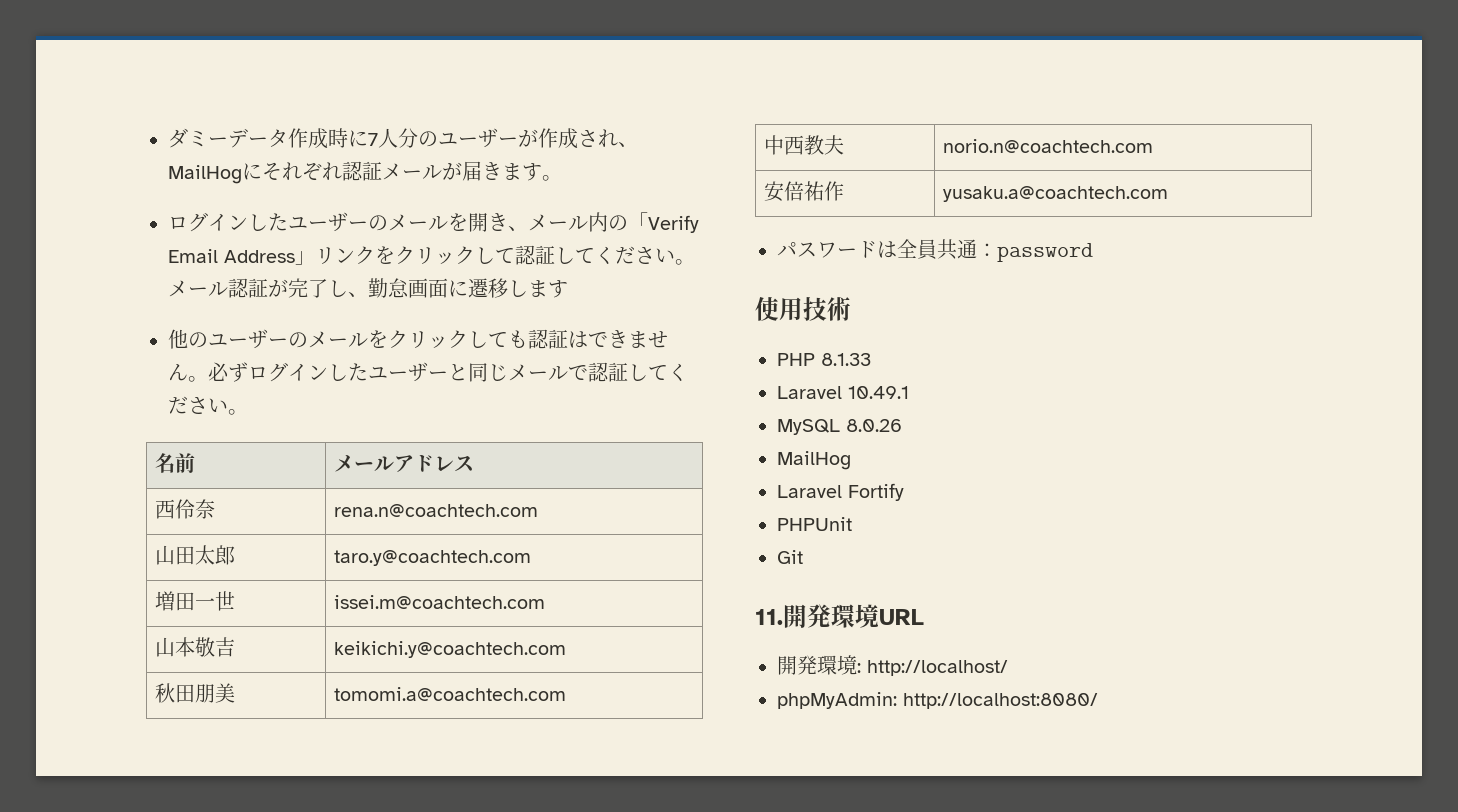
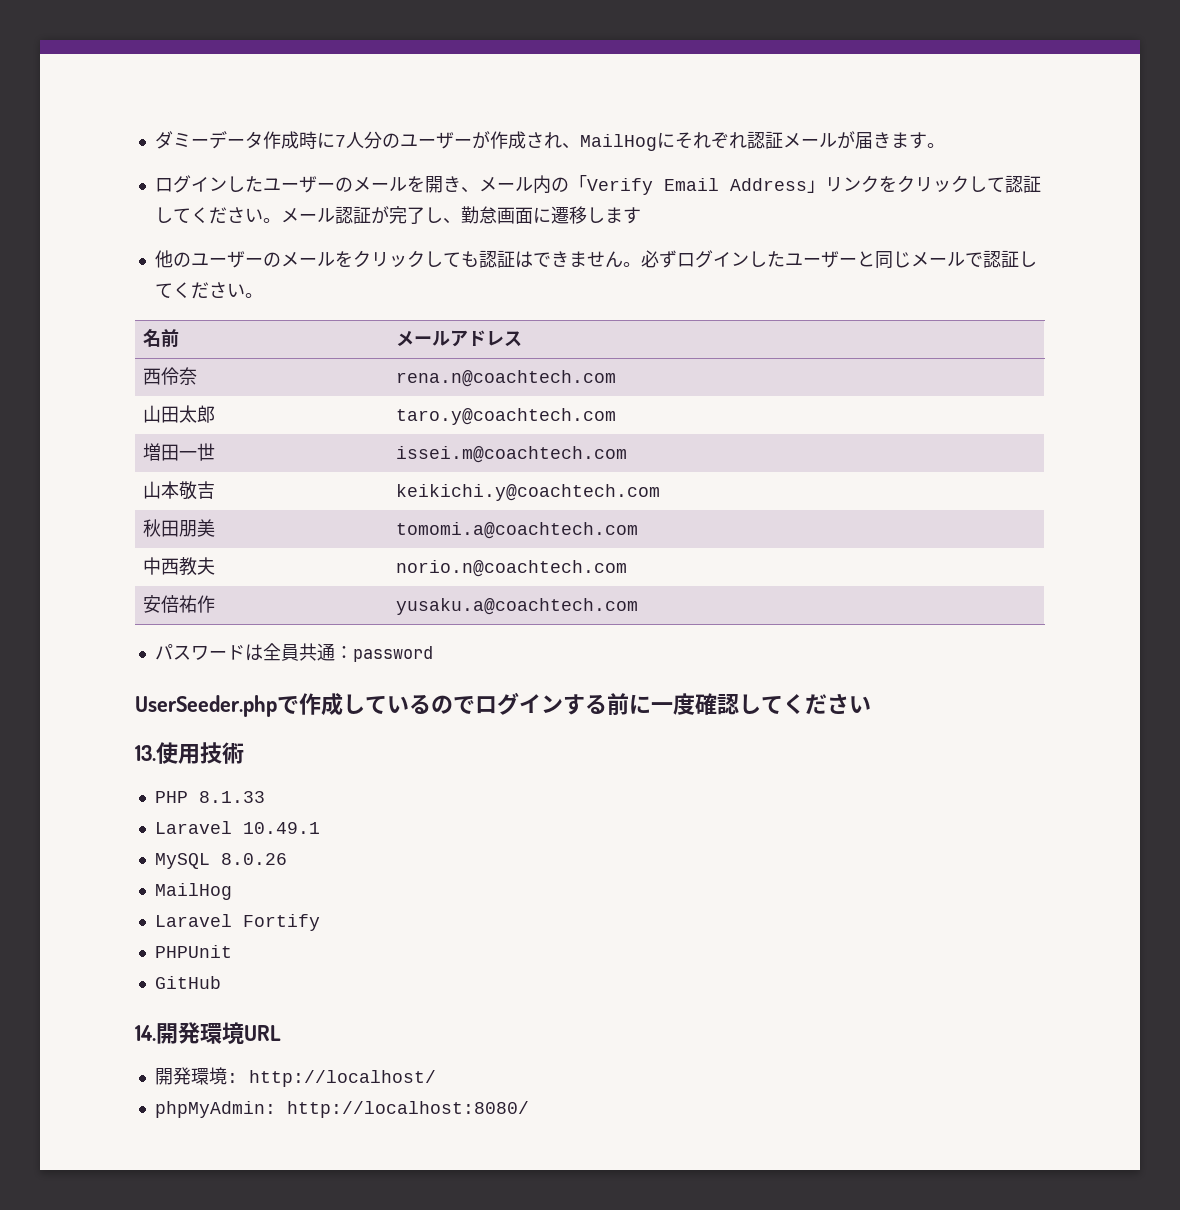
- 使用技術
+ UserSeeder.phpで作成しているのでログインする前に一度確認してください
+ 13.使用技術
- Git
- 11.開発環境URL
+ GitHub
+ 14.開発環境URL

